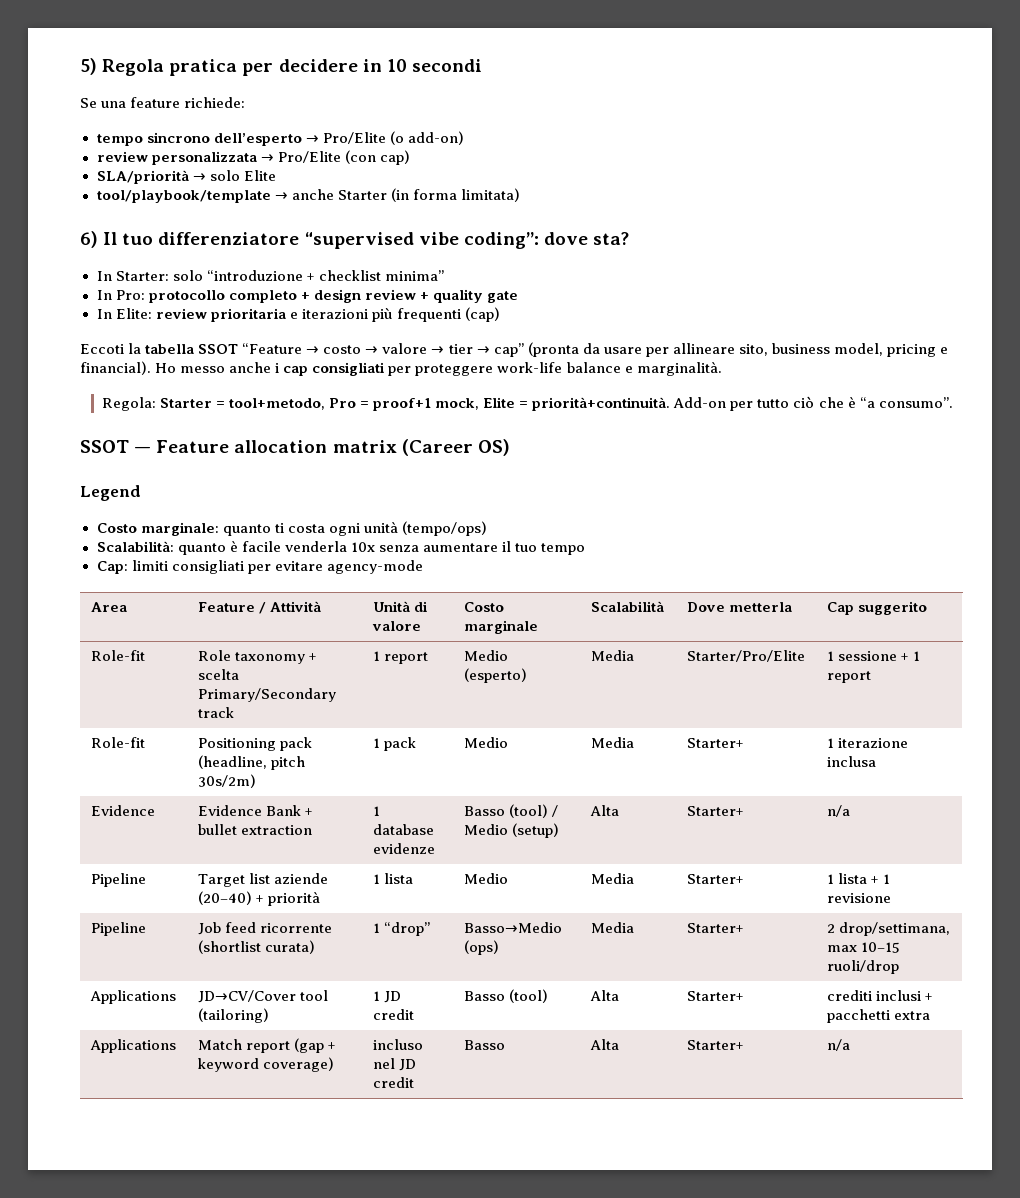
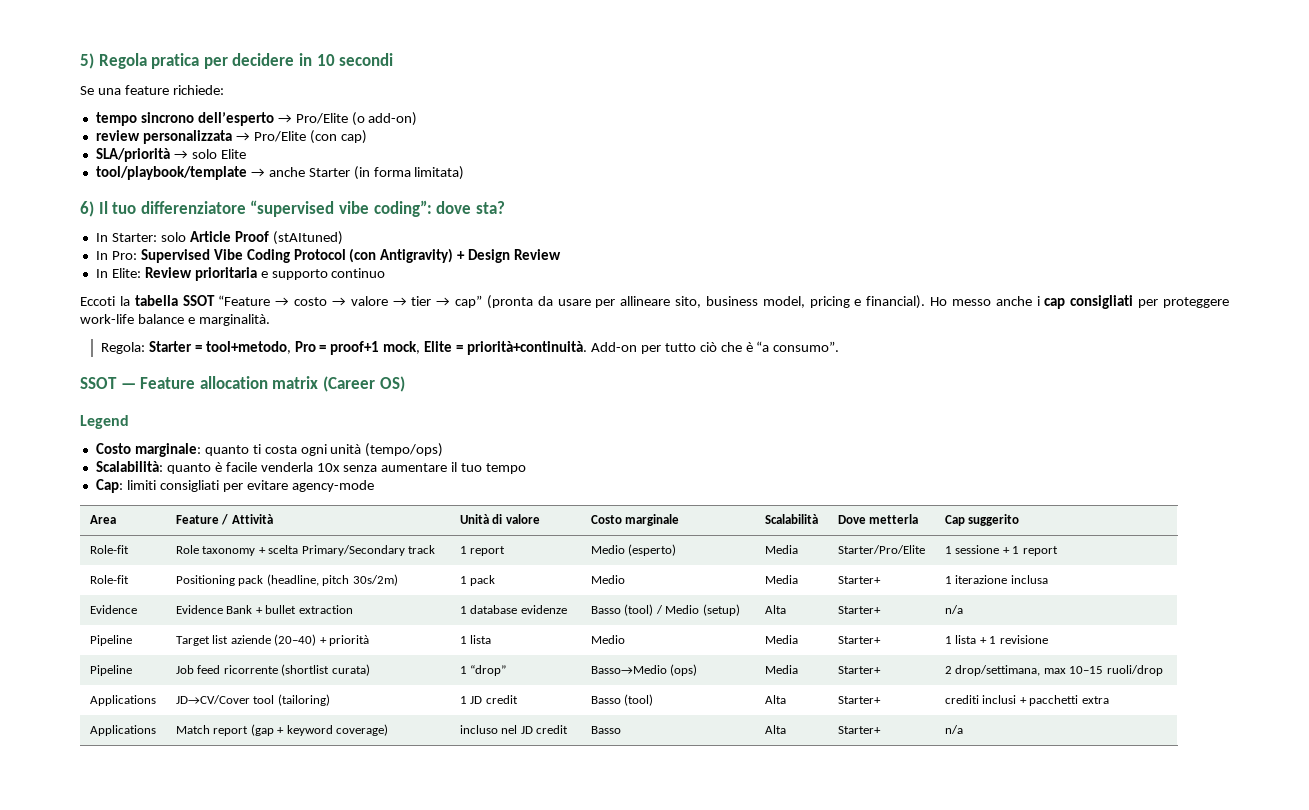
- In Starter: solo “introduzione + checklist minima”
- In Pro: protocollo completo + design review + quality gate
+ In Starter: solo Article Proof (stAItuned)
+ In Pro: Supervised Vibe Coding Protocol (con Antigravity) + Design Review
- In Elite: review prioritaria e iterazioni più frequenti (cap)
+ In Elite: Review prioritaria e supporto continuo

